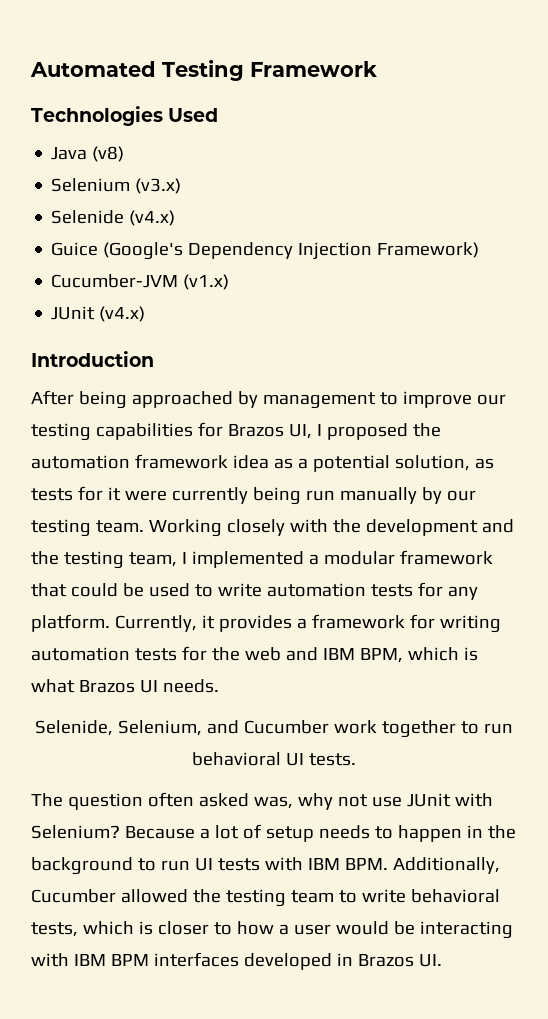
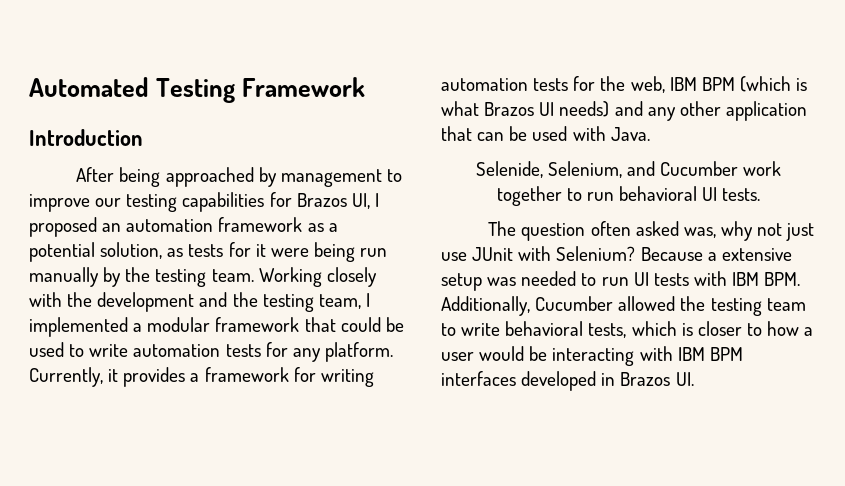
- Technologies Used
- Java (v8)
- Selenium (v3.x)
- Selenide (v4.x)
- Guice (Google's Dependency Injection Framework)
- Cucumber-JVM (v1.x)
- JUnit (v4.x)
- After being approached by management to improve our testing capabilities for Brazos UI, I proposed the automation framework idea as a potential solution, as tests for it were currently being run manually by our testing team.
+ After being approached by management to improve our testing capabilities for Brazos UI, I proposed an automation framework as a potential solution, as tests for it were being run manually by the testing team.
- Currently, it provides a framework for writing automation tests for the web and IBM BPM, which is what Brazos UI needs.
+ Currently, it provides a framework for writing automation tests for the web, IBM BPM (which is what Brazos UI needs) and any other application that can be used with Java.
- The question often asked was, why not use JUnit with Selenium?
+ The question often asked was, why not just use JUnit with Selenium?
- Because a lot of setup needs to happen in the background to run UI tests with IBM BPM. Additionally, Cucumber allowed the testing team to write behavioral tests, which is closer to how a user would be interacting with IBM BPM interfaces developed in Brazos UI.
+ Because a extensive setup was needed to run UI tests with IBM BPM. Additionally, Cucumber allowed the testing team to write behavioral tests, which is closer to how a user would be interacting with IBM BPM interfaces developed in Brazos UI.

